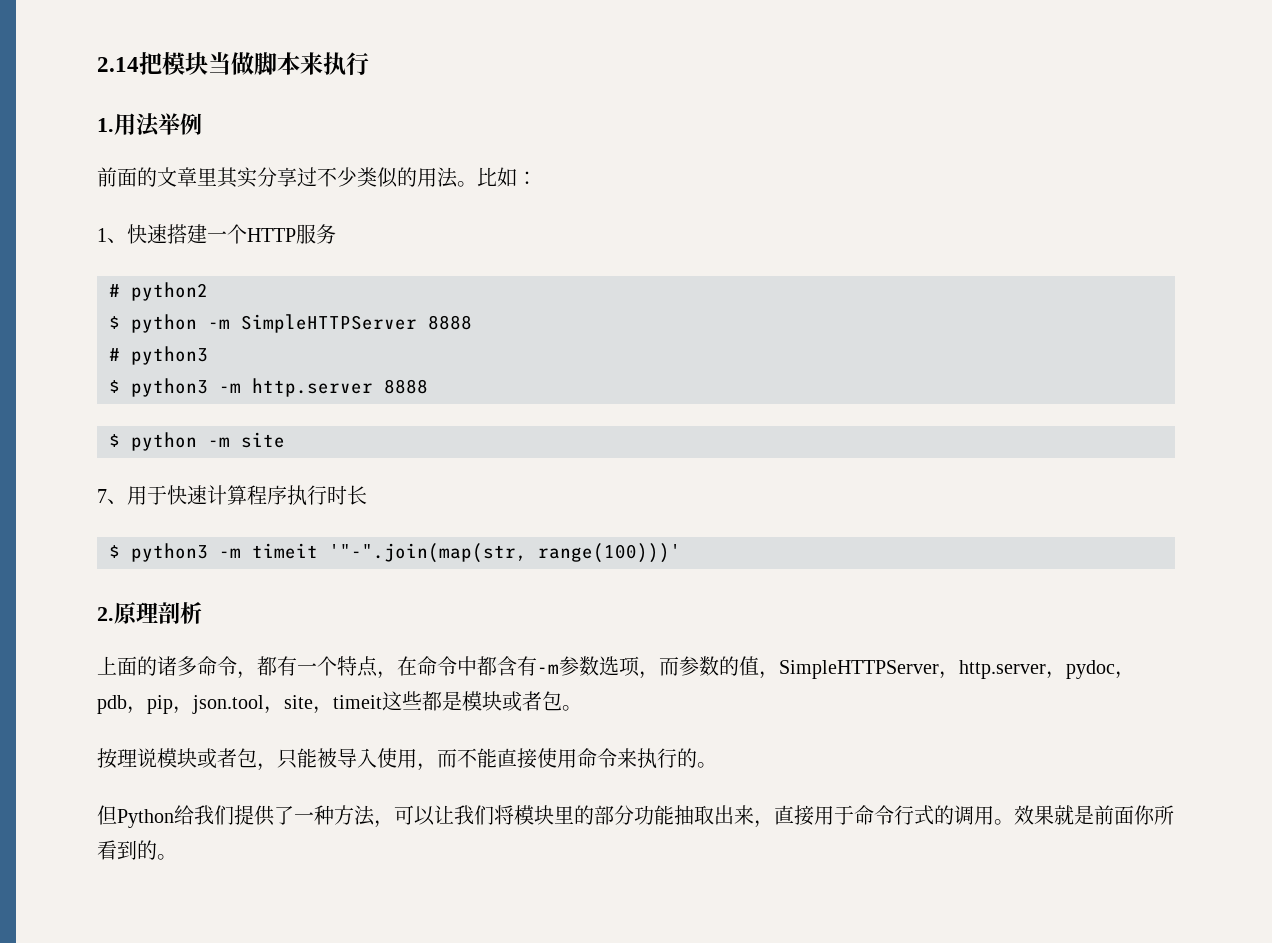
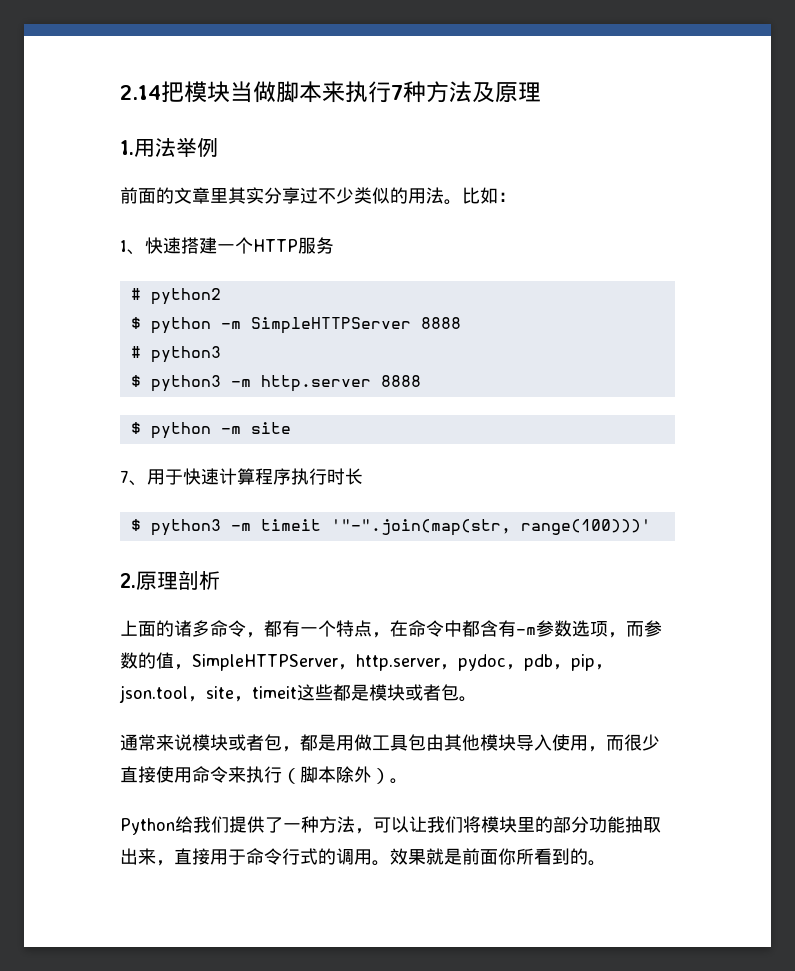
- 2.14把模块当做脚本来执行
+ 2.14把模块当做脚本来执行7种方法及原理
- 按理说模块或者包，只能被导入使用，而不能直接使用命令来执行的。
- 但Python给我们提供了一种方法，可以让我们将模块里的部分功能抽取出来，直接用于命令行式的调用。
+ 通常来说模块或者包，都是用做工具包由其他模块导入使用，而很少直接使用命令来执行（脚本除外）。
+ Python给我们提供了一种方法，可以让我们将模块里的部分功能抽取出来，直接用于命令行式的调用。

